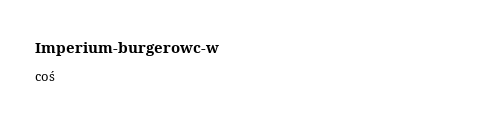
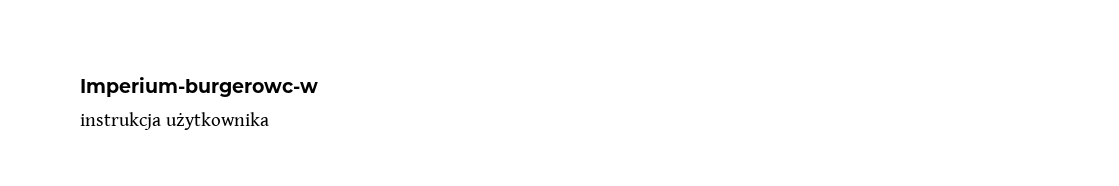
- coś
+ instrukcja użytkownika

